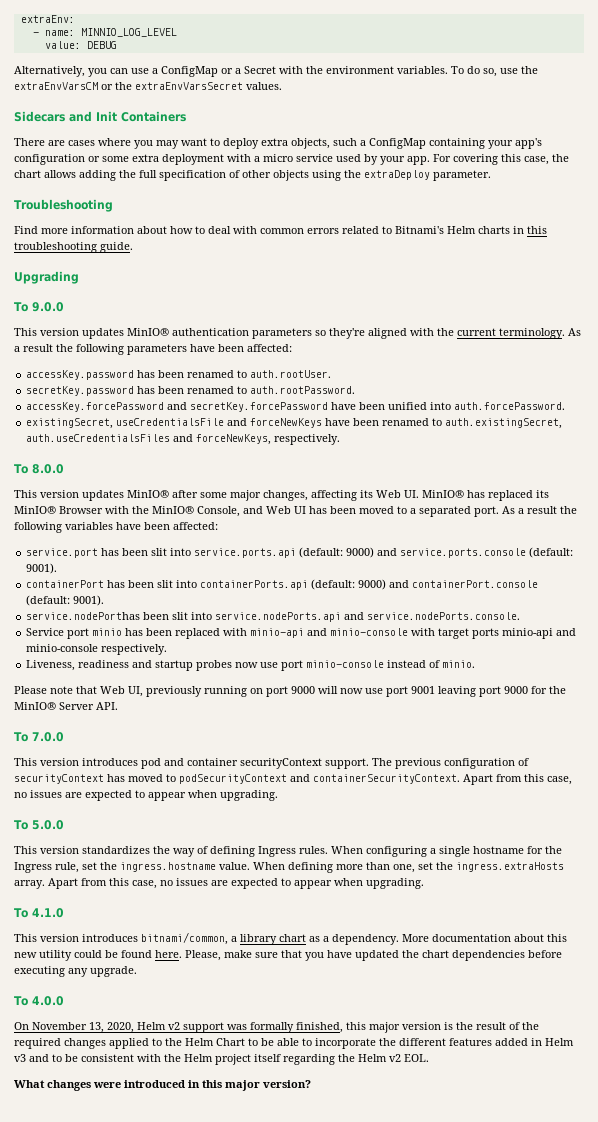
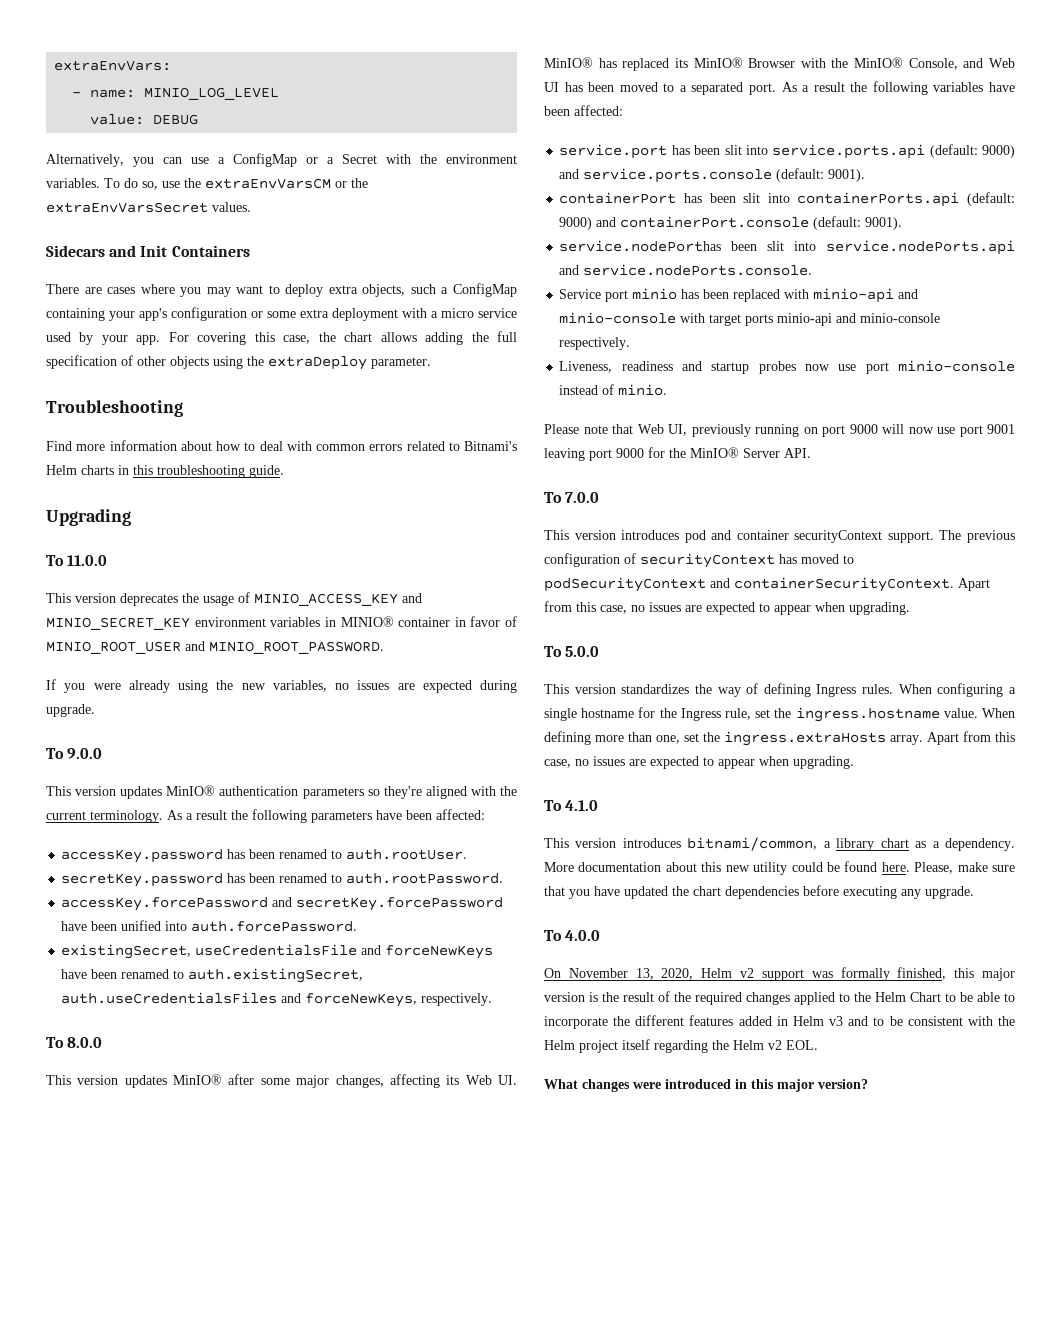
- extraEnv:
+ extraEnvVars:
- - name: MINNIO_LOG_LEVEL
+ - name: MINIO_LOG_LEVEL
+ To 11.0.0
+ This version deprecates the usage of MINIO_ACCESS_KEY and MINIO_SECRET_KEY environment variables in MINIO® container in favor of MINIO_ROOT_USER and MINIO_ROOT_PASSWORD.
+ If you were already using the new variables, no issues are expected during upgrade.

